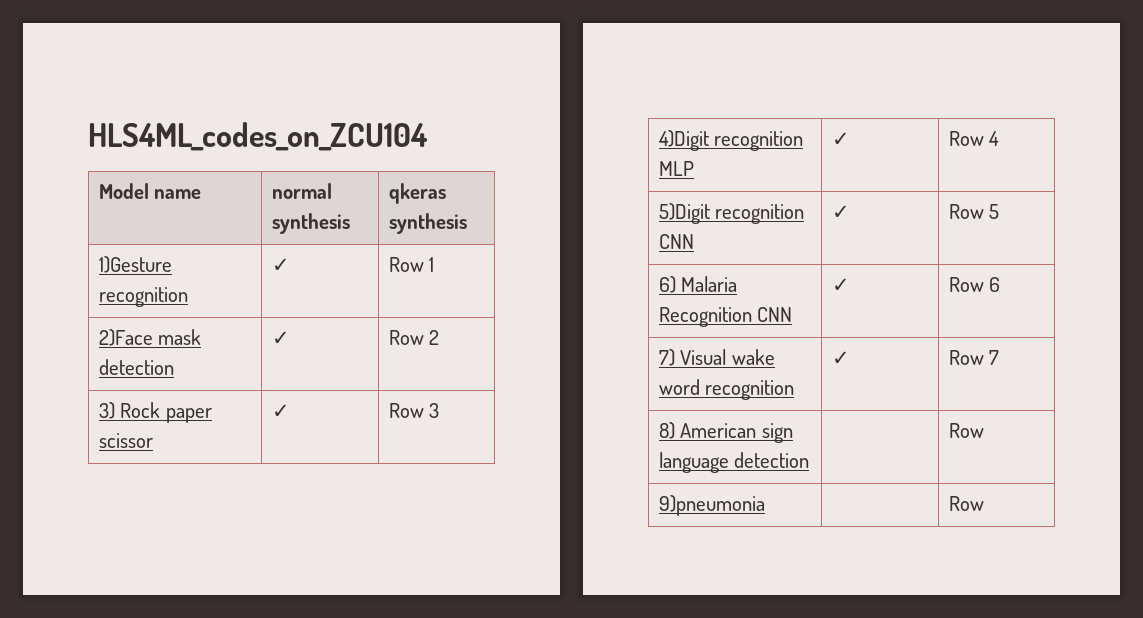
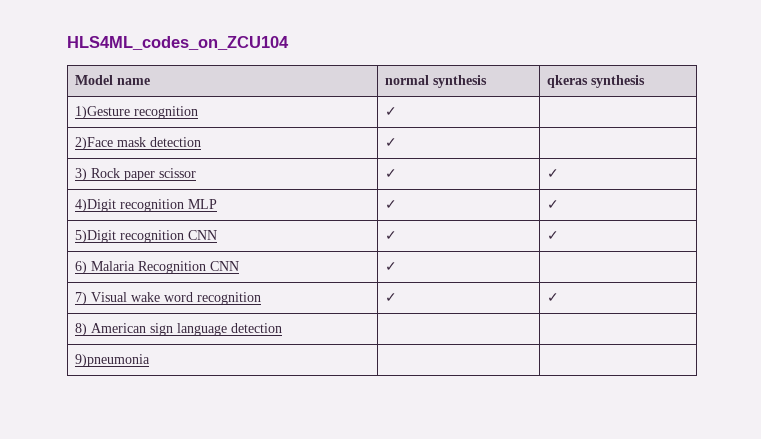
- 1)Gesture recognition | ✓ | Row 1
+ 1)Gesture recognition | ✓ |
- 2)Face mask detection | ✓ | Row 2
+ 2)Face mask detection | ✓ |
- 3) Rock paper scissor | ✓ | Row 3
+ 3) Rock paper scissor | ✓ | ✓
- 4)Digit recognition MLP | ✓ | Row 4
+ 4)Digit recognition MLP | ✓ | ✓
- 5)Digit recognition CNN | ✓ | Row 5
+ 5)Digit recognition CNN | ✓ | ✓
- 6) Malaria Recognition CNN | ✓ | Row 6
+ 6) Malaria Recognition CNN | ✓ |
- 7) Visual wake word recognition | ✓ | Row 7
+ 7) Visual wake word recognition | ✓ | ✓
- 8) American sign language detection | | Row
+ 8) American sign language detection | |
- 9)pneumonia | | Row
+ 9)pneumonia | |

